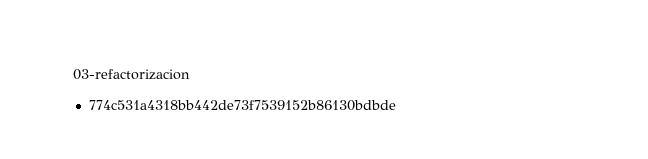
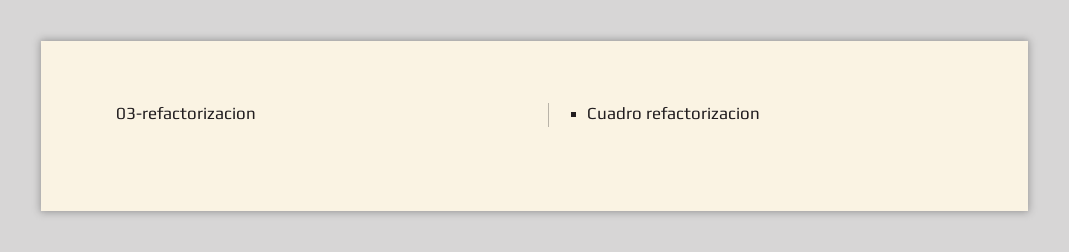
- 774c531a4318bb442de73f7539152b86130bdbde
+ Cuadro refactorizacion

